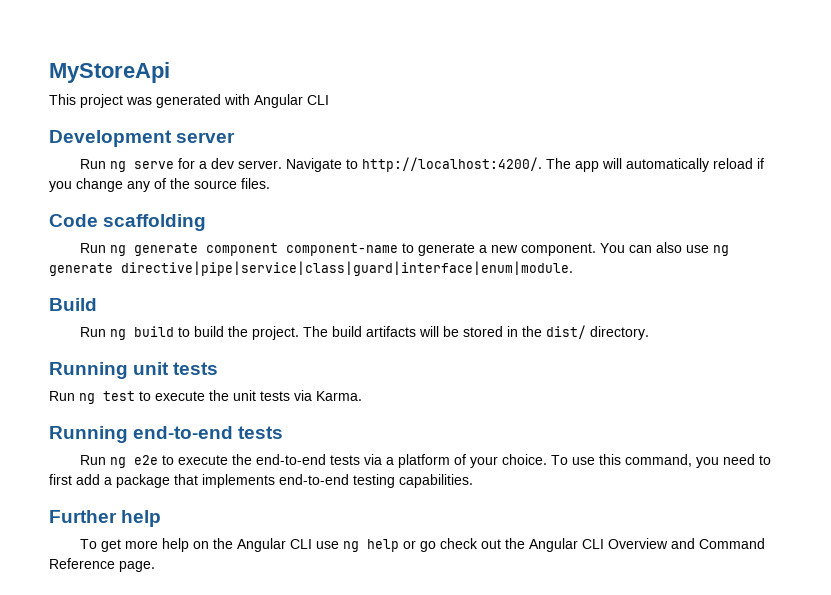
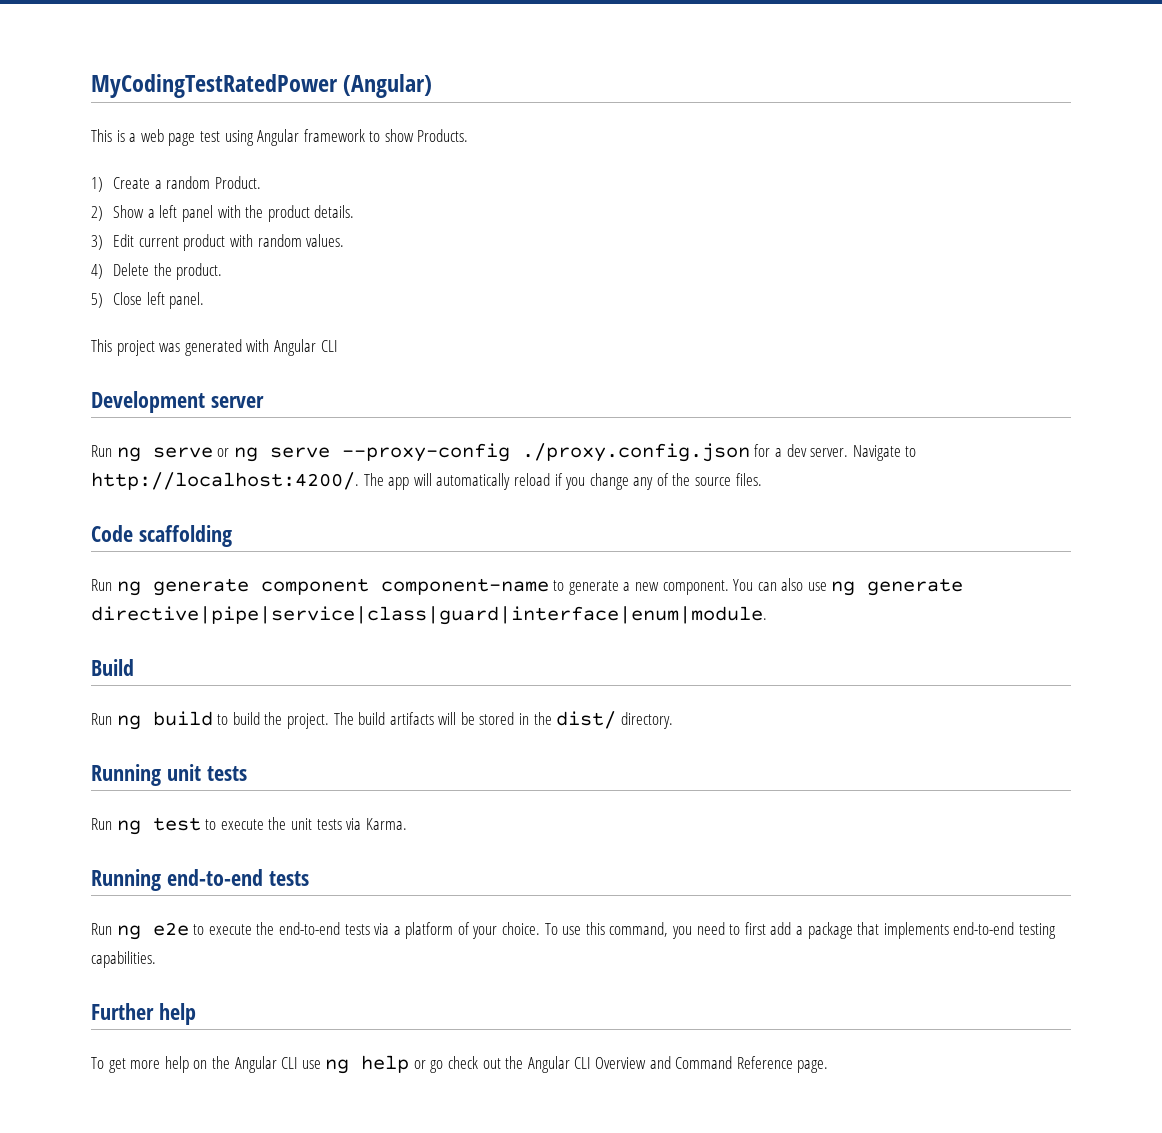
- MyStoreApi
+ MyCodingTestRatedPower (Angular)
+ This is a web page test using Angular framework to show Products.
+ 1) Create a random Product.
+ 2) Show a left panel with the product details.
+ 3) Edit current product with random values.
+ 4) Delete the product.
+ 5) Close left panel.
- Run ng serve for a dev server.
+ Run ng serve or ng serve --proxy-config ./proxy.config.json for a dev server.

